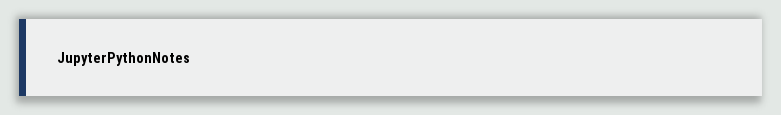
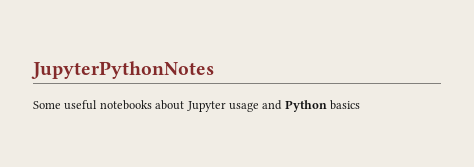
+ Some useful notebooks about Jupyter usage and Python basics

